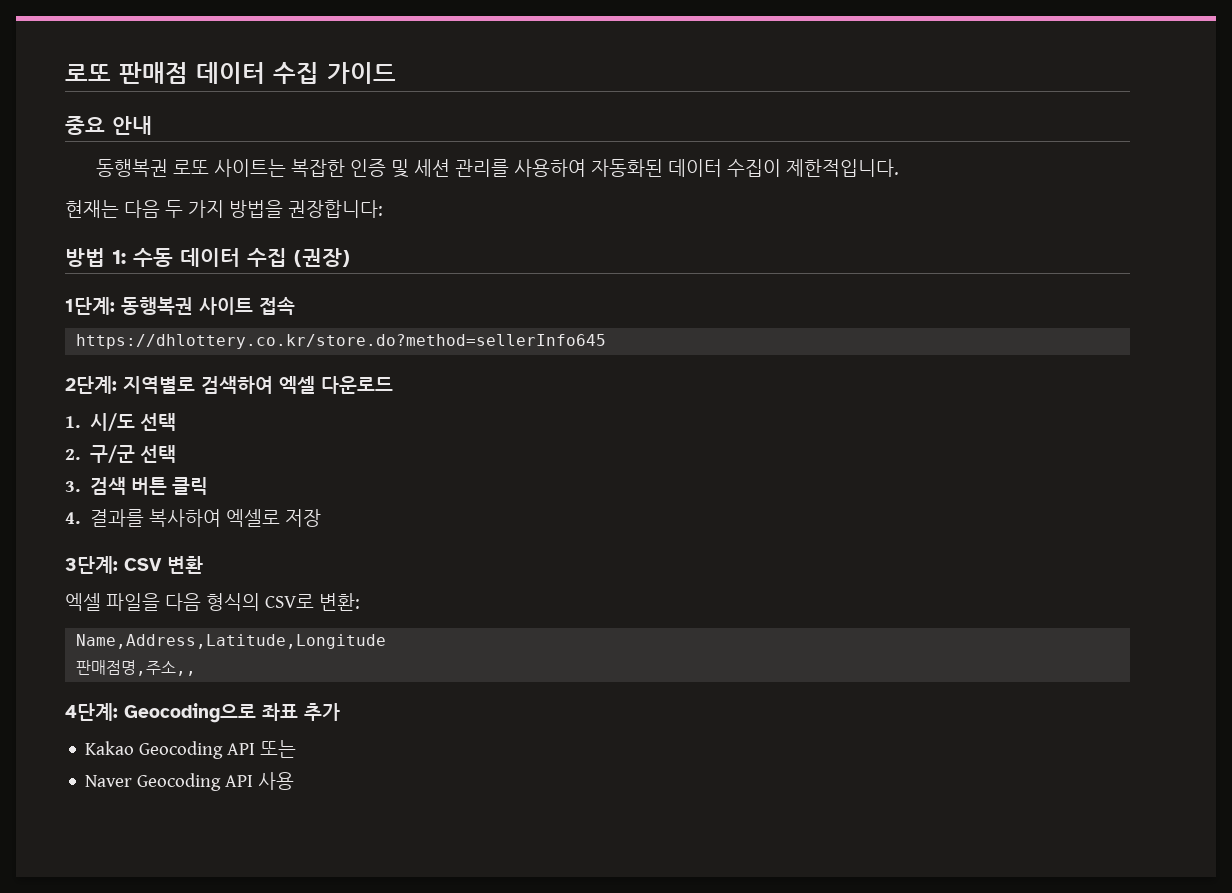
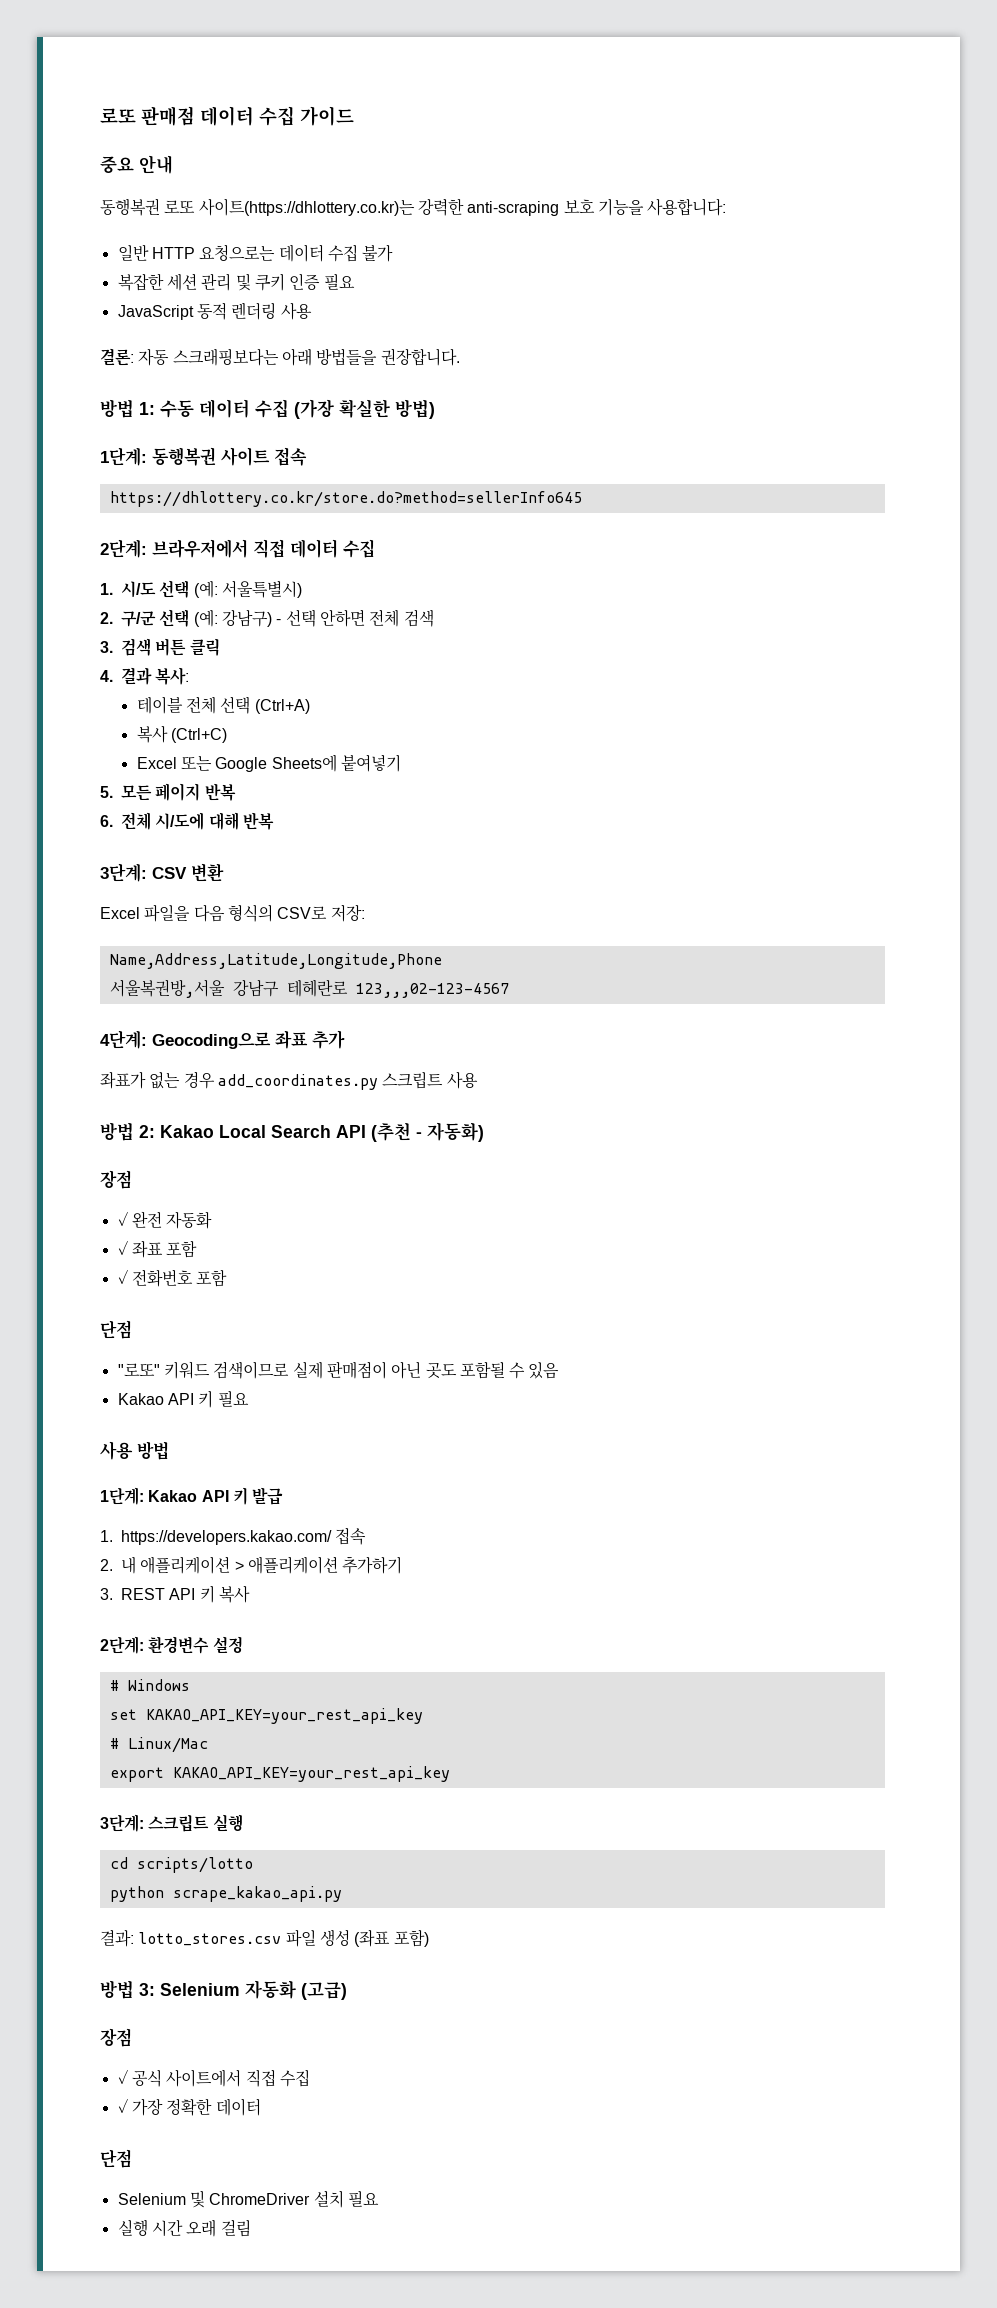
- 동행복권 로또 사이트는 복잡한 인증 및 세션 관리를 사용하여 자동화된 데이터 수집이 제한적입니다.
- 현재는 다음 두 가지 방법을 권장합니다:
+ 동행복권 로또 사이트(https://dhlottery.co.kr)는 강력한 anti-scraping 보호 기능을 사용합니다:
+ 일반 HTTP 요청으로는 데이터 수집 불가
+ 복잡한 세션 관리 및 쿠키 인증 필요
+ JavaScript 동적 렌더링 사용
+ 결론: 자동 스크래핑보다는 아래 방법들을 권장합니다.
- 방법 1: 수동 데이터 수집 (권장)
+ 방법 1: 수동 데이터 수집 (가장 확실한 방법)
- 2단계: 지역별로 검색하여 엑셀 다운로드
+ 2단계: 브라우저에서 직접 데이터 수집
- 1. 시/도 선택
+ 1. 시/도 선택 (예: 서울특별시)
- 2. 구/군 선택
+ 2. 구/군 선택 (예: 강남구) - 선택 안하면 전체 검색
- 4. 결과를 복사하여 엑셀로 저장
+ 4. 결과 복사:
+ 테이블 전체 선택 (Ctrl+A)
+ 복사 (Ctrl+C)
+ Excel 또는 Google Sheets에 붙여넣기
+ 5. 모든 페이지 반복
+ 6. 전체 시/도에 대해 반복
- 엑셀 파일을 다음 형식의 CSV로 변환:
- Name,Address,Latitude,Longitude
- 판매점명,주소,,
+ Excel 파일을 다음 형식의 CSV로 저장:
+ Name,Address,Latitude,Longitude,Phone
+ 서울복권방,서울 강남구 테헤란로 123,,,02-123-4567
  4단계: Geocoding으로 좌표 추가
- Kakao Geocoding API 또는
- Naver Geocoding API 사용
+ 좌표가 없는 경우 add_coordinates.py 스크립트 사용
+ 방법 2: Kakao Local Search API (추천 - 자동화)
+ 장점
+ ✓ 완전 자동화
+ ✓ 좌표 포함
+ ✓ 전화번호 포함
+ 단점
+ "로또" 키워드 검색이므로 실제 판매점이 아닌 곳도 포함될 수 있음
+ Kakao API 키 필요
+ 사용 방법
+ 1단계: Kakao API 키 발급
+ 1. https://developers.kakao.com/ 접속
+ 2. 내 애플리케이션 > 애플리케이션 추가하기
+ 3. REST API 키 복사
+ 2단계: 환경변수 설정
+ # Windows
+ set KAKAO_API_KEY=your_rest_api_key
+ # Linux/Mac
+ export KAKAO_API_KEY=your_rest_api_key
+ 3단계: 스크립트 실행
+ cd scripts/lotto
+ python scrape_kakao_api.py
+ 결과: lotto_stores.csv 파일 생성 (좌표 포함)
+ 방법 3: Selenium 자동화 (고급)
+ 장점
+ ✓ 공식 사이트에서 직접 수집
+ ✓ 가장 정확한 데이터
+ 단점
+ Selenium 및 ChromeDriver 설치 필요
+ 실행 시간 오래 걸림

